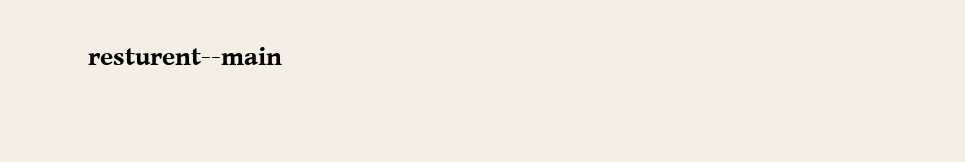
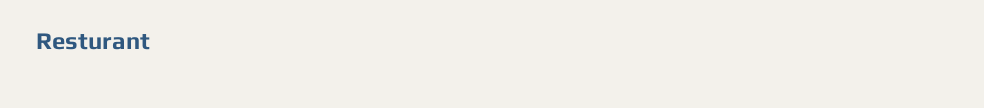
- resturent--main
+ Resturant

